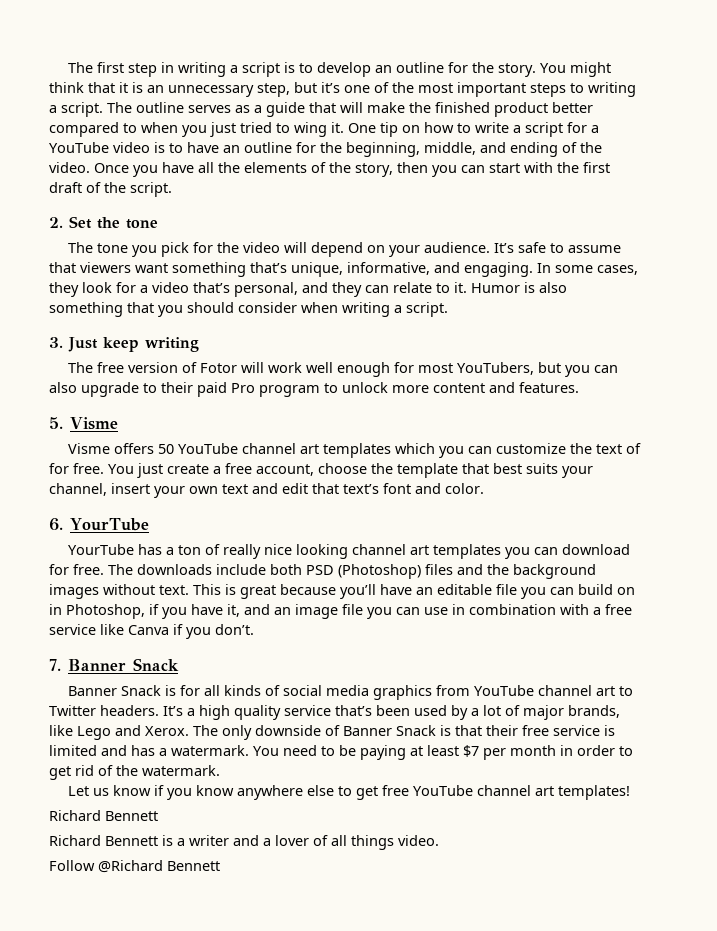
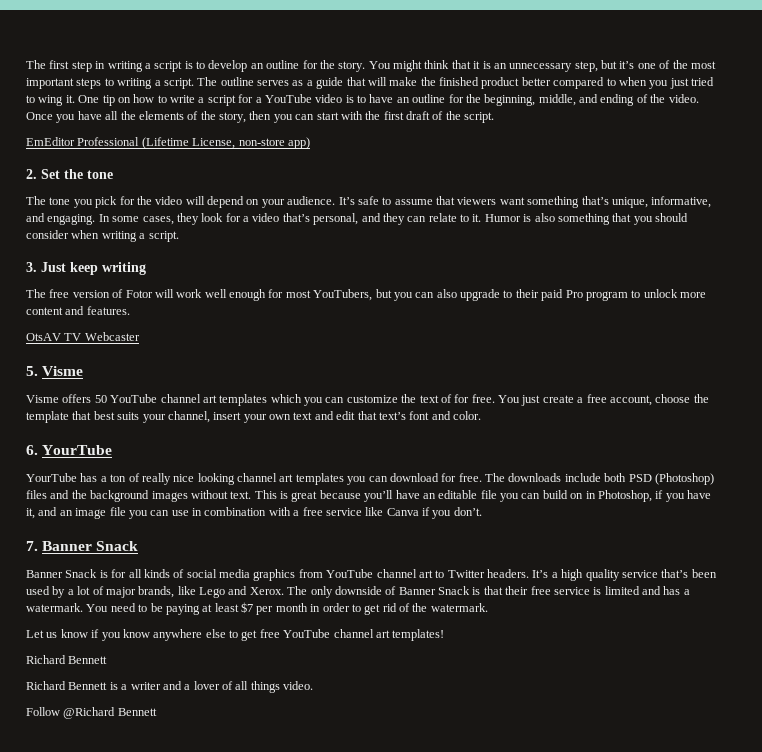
+ EmEditor Professional (Lifetime License, non-store app)
+ OtsAV TV Webcaster

